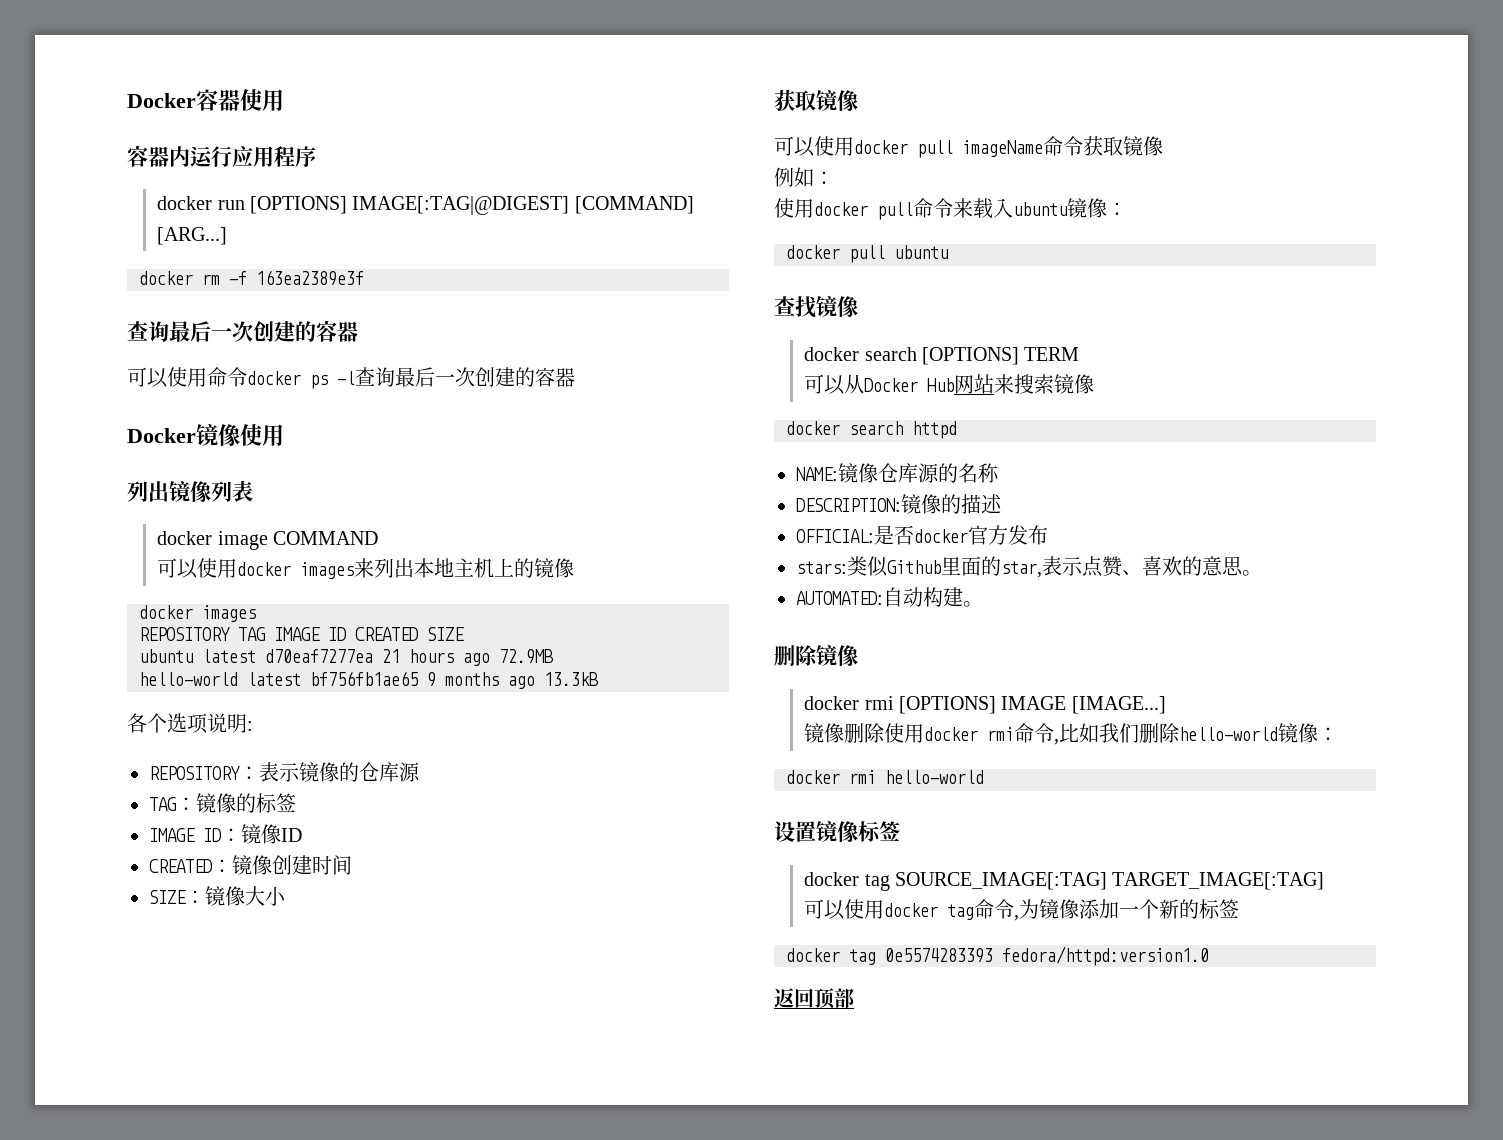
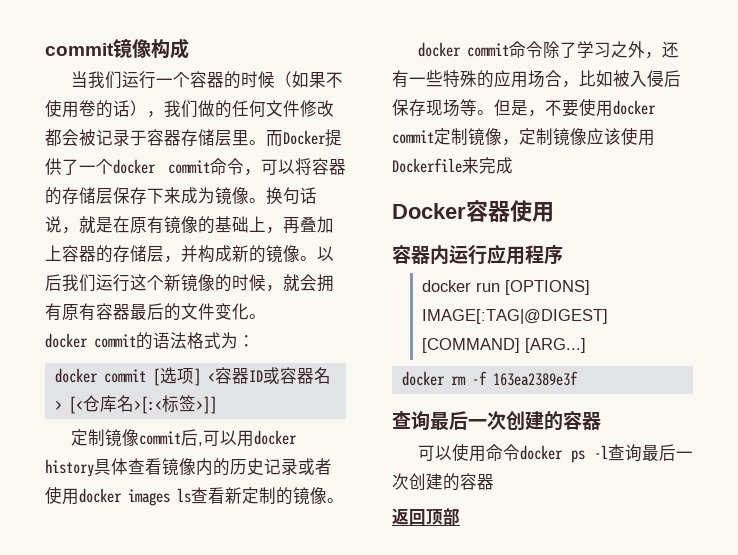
+ commit镜像构成
+ 当我们运行一个容器的时候（如果不使用卷的话），我们做的任何文件修改都会被记录于容器存储层里。而Docker提供了一个docker commit命令，可以将容器的存储层保存下来成为镜像。换句话说，就是在原有镜像的基础上，再叠加上容器的存储层，并构成新的镜像。以后我们运行这个新镜像的时候，就会拥有原有容器最后的文件变化。
+ docker commit的语法格式为：
+ docker commit [选项] <容器ID或容器名> [<仓库名>[:<标签>]]
+ 定制镜像commit后,可以用docker history具体查看镜像内的历史记录或者使用docker images ls查看新定制的镜像。
+ docker commit命令除了学习之外，还有一些特殊的应用场合，比如被入侵后保存现场等。但是，不要使用docker commit定制镜像，定制镜像应该使用Dockerfile来完成
- Docker镜像使用
- 列出镜像列表
- docker image COMMAND
- 可以使用docker images来列出本地主机上的镜像
- docker images
- REPOSITORY TAG IMAGE ID CREATED SIZE
- ubuntu latest d70eaf7277ea 21 hours ago 72.9MB
- hello-world latest bf756fb1ae65 9 months ago 13.3kB
- 各个选项说明:
- REPOSITORY：表示镜像的仓库源
- TAG：镜像的标签
- IMAGE ID：镜像ID
- CREATED：镜像创建时间
- SIZE：镜像大小
- 获取镜像
- 可以使用docker pull imageName命令获取镜像
- 例如：
- 使用docker pull命令来载入ubuntu镜像：
- docker pull ubuntu
- 查找镜像
- docker search [OPTIONS] TERM
- 可以从Docker Hub网站来搜索镜像
- docker search httpd
- NAME:镜像仓库源的名称
- DESCRIPTION:镜像的描述
- OFFICIAL:是否docker官方发布
- stars:类似Github里面的star,表示点赞、喜欢的意思。
- AUTOMATED:自动构建。
- 删除镜像
- docker rmi [OPTIONS] IMAGE [IMAGE...]
- 镜像删除使用docker rmi命令,比如我们删除hello-world镜像：
- docker rmi hello-world
- 设置镜像标签
- docker tag SOURCE_IMAGE[:TAG] TARGET_IMAGE[:TAG]
- 可以使用docker tag命令,为镜像添加一个新的标签
- docker tag 0e5574283393 fedora/httpd:version1.0

